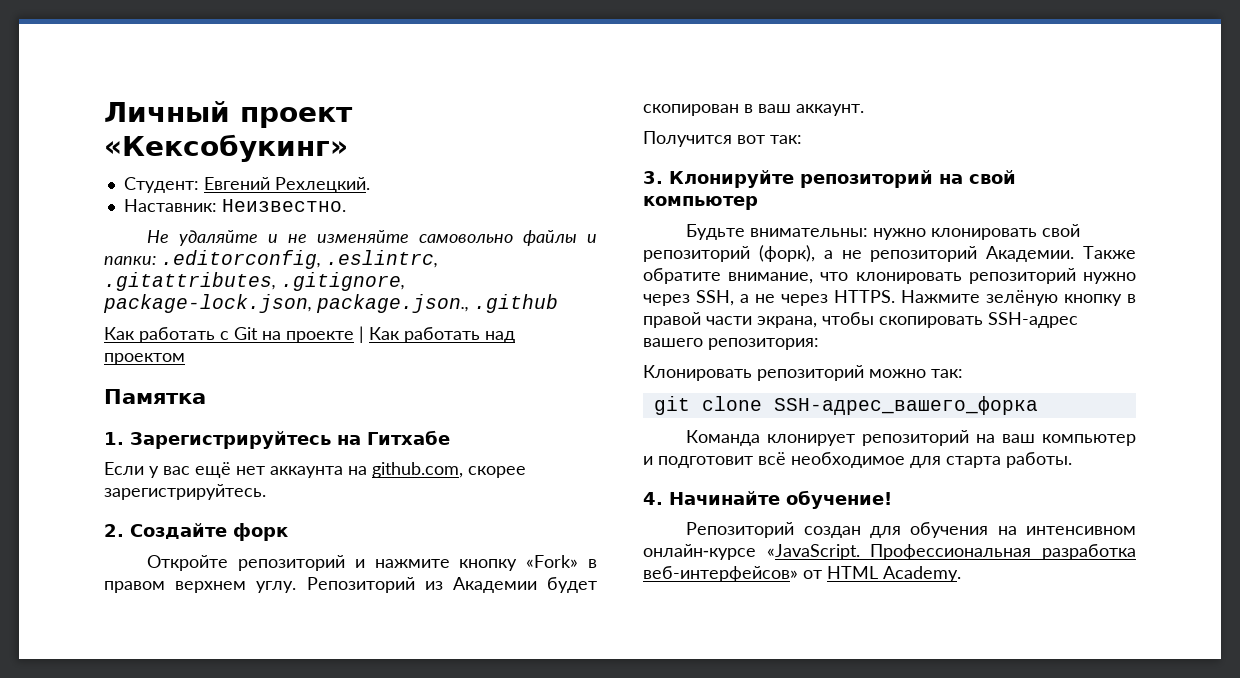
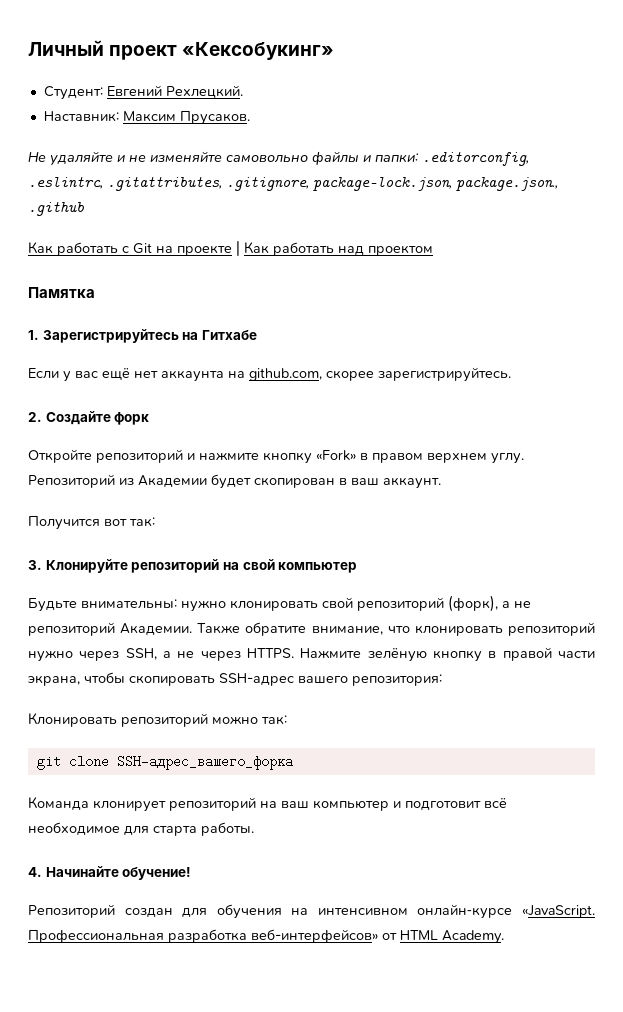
- Наставник: Неизвестно.
+ Наставник: Максим Прусаков.

